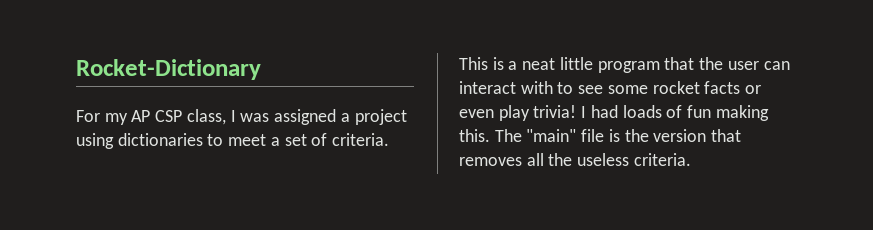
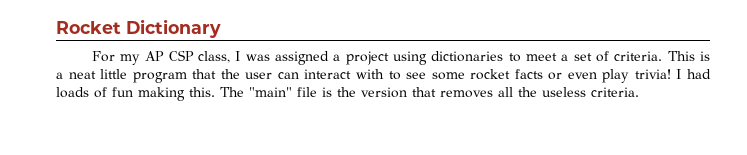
- Rocket-Dictionary
+ Rocket Dictionary

